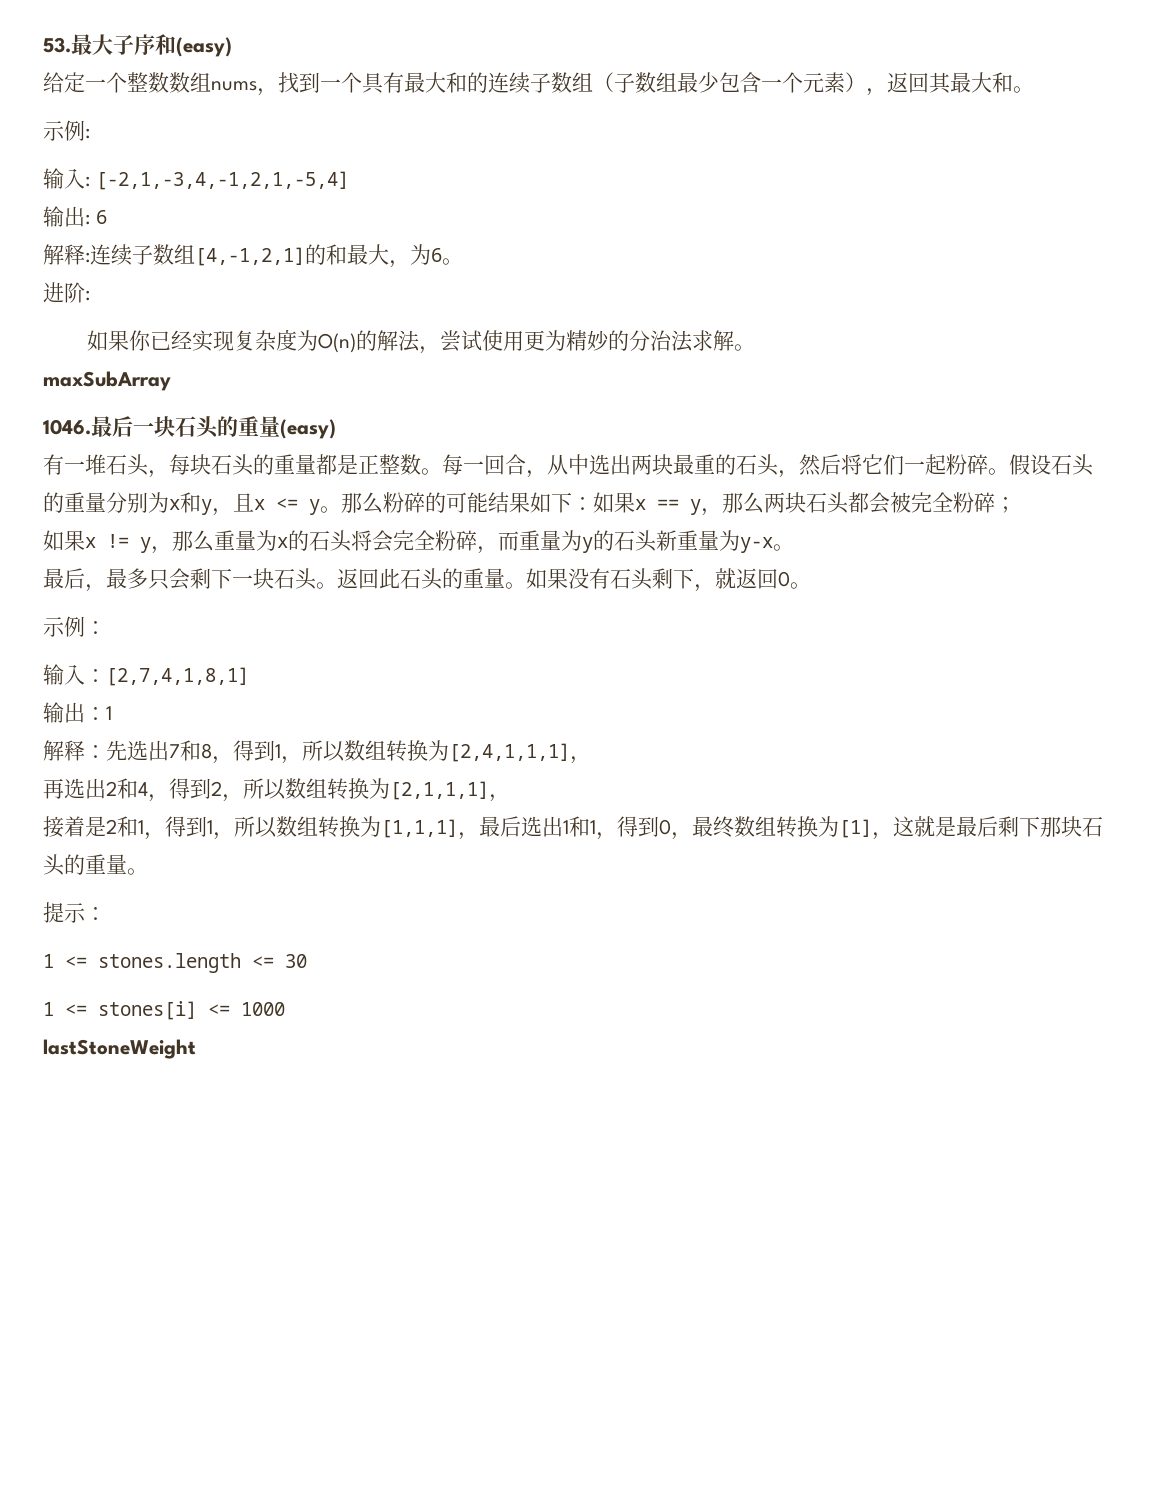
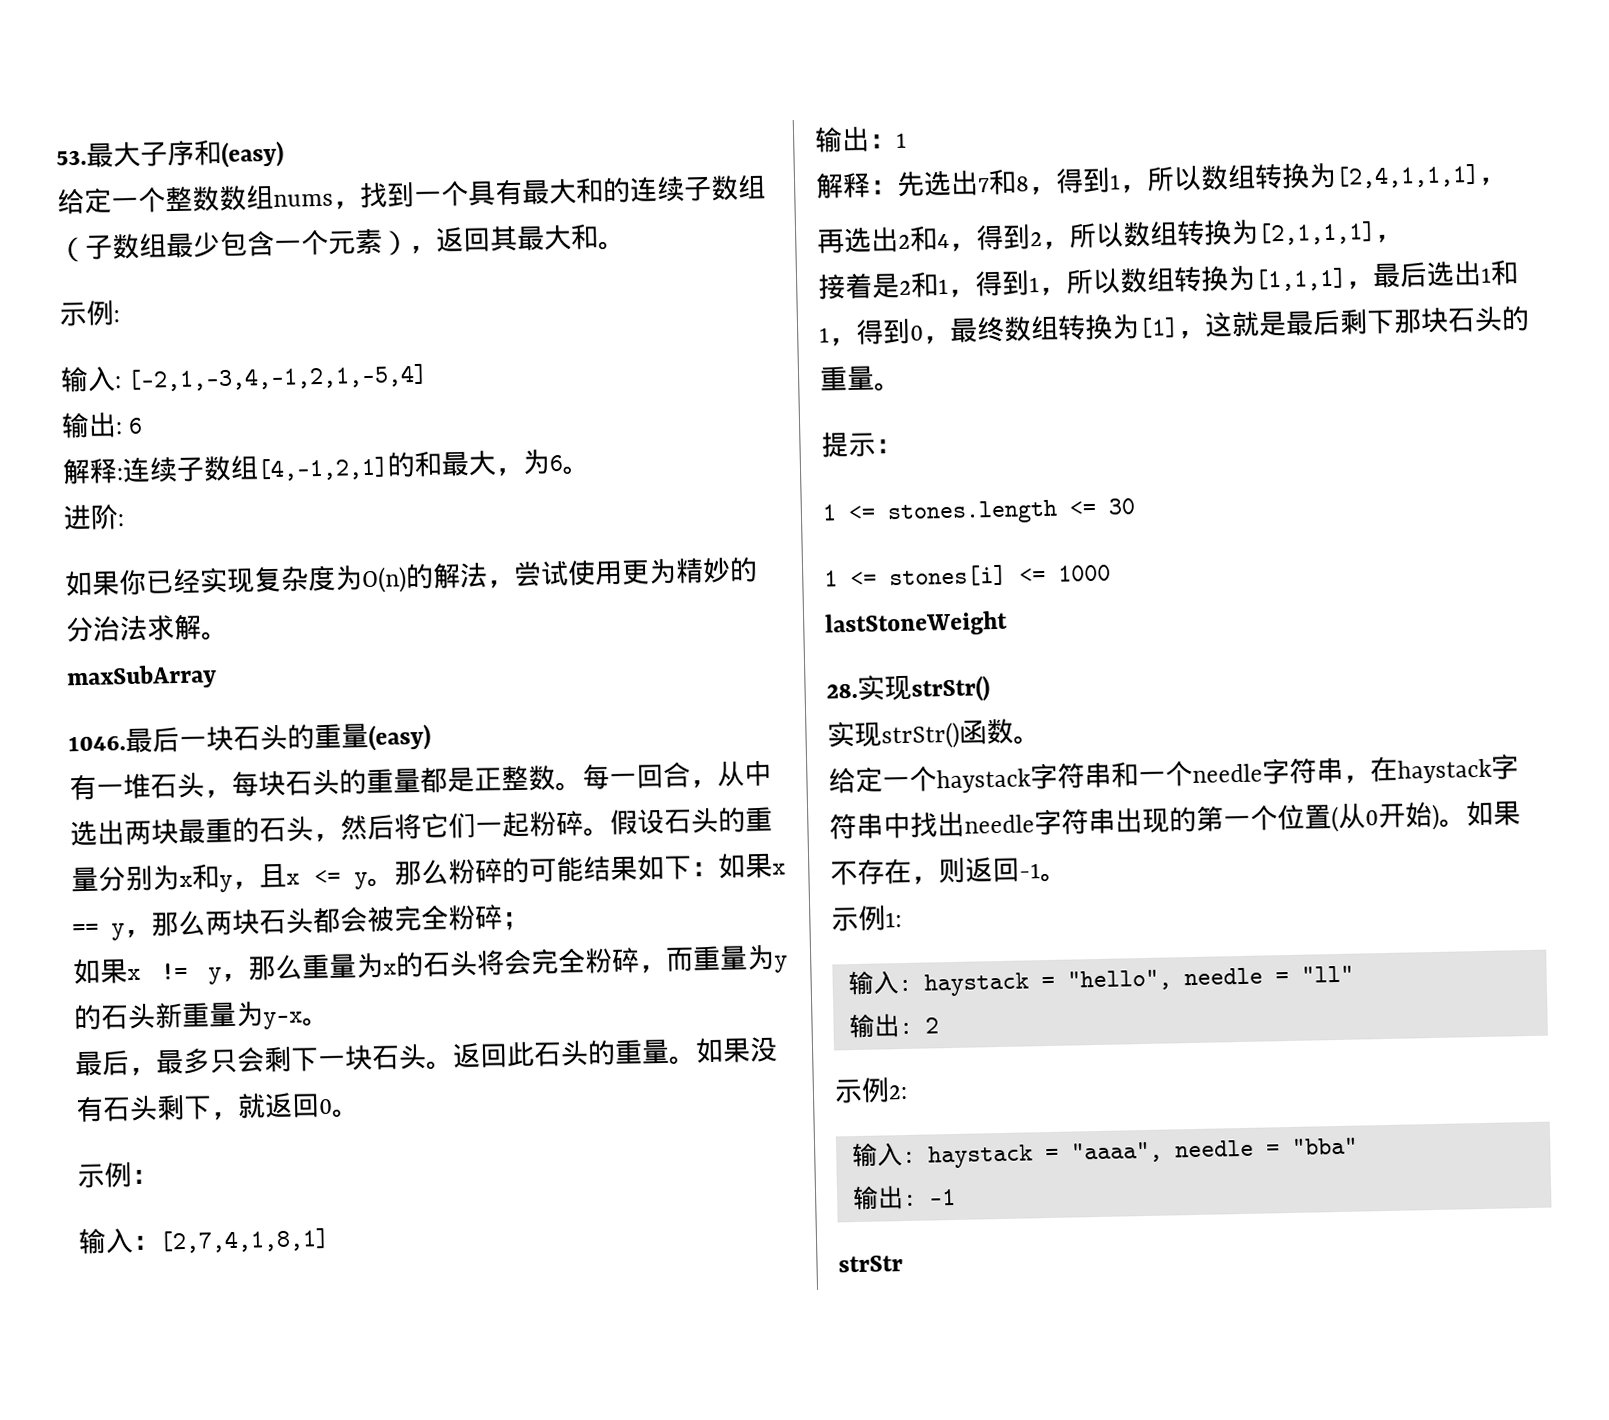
+ 28.实现strStr()
+ 实现strStr()函数。
+ 给定一个haystack字符串和一个needle字符串，在haystack字符串中找出needle字符串出现的第一个位置(从0开始)。如果不存在，则返回-1。
+ 示例1:
+ 输入: haystack = "hello", needle = "ll"
+ 输出: 2
+ 示例2:
+ 输入: haystack = "aaaa", needle = "bba"
+ 输出: -1
+ strStr

